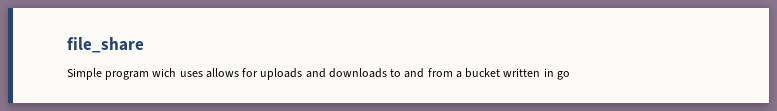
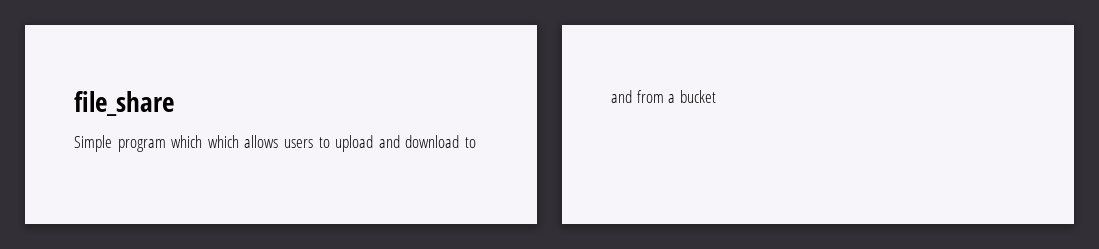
- Simple program wich uses allows for uploads and downloads to and from a bucket written in go
+ Simple program which which allows users to upload and download to and from a bucket

